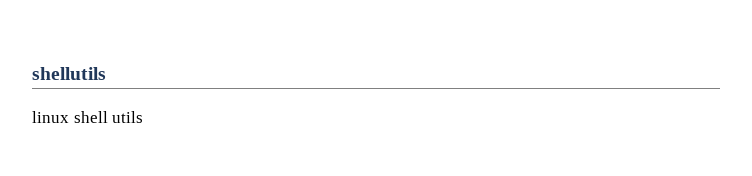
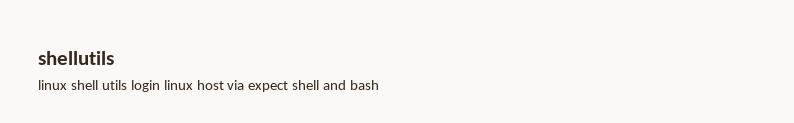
- linux shell utils
+ linux shell utils login linux host via expect shell and bash

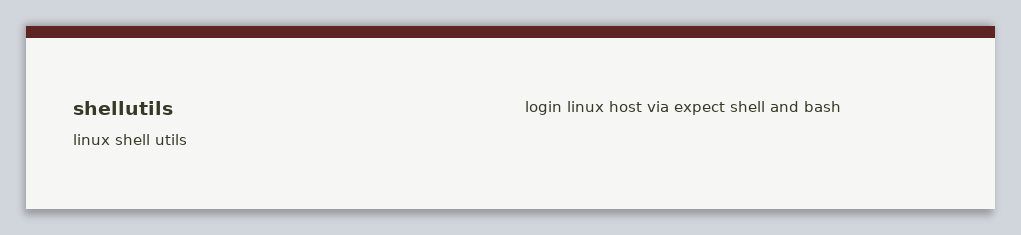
- linux shell utils login linux host via expect shell and bash
+ linux shell utils
+ login linux host via expect shell and bash

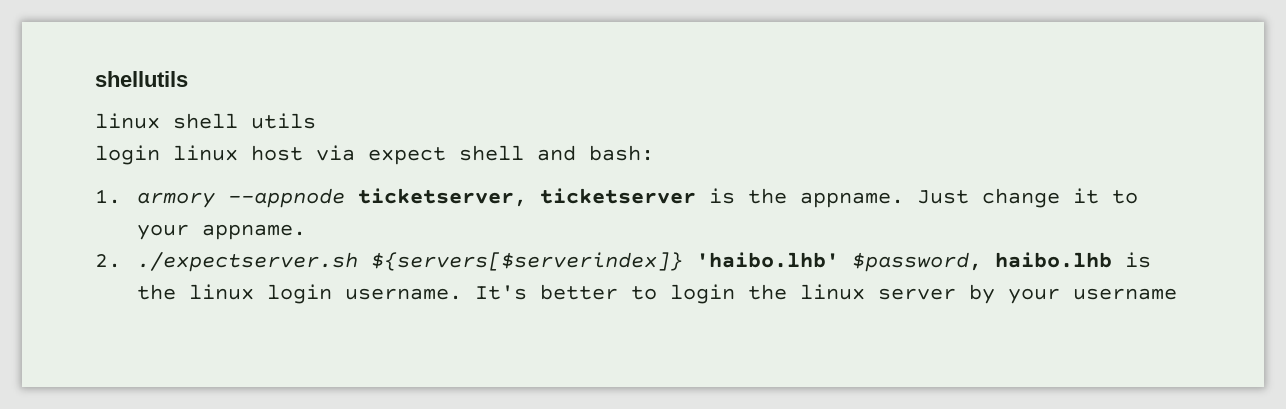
- login linux host via expect shell and bash
+ login linux host via expect shell and bash:
+ 1. armory --appnode ticketserver, ticketserver is the appname. Just change it to your appname.
+ 2. ./expectserver.sh ${servers[$serverindex]} 'haibo.lhb' $password, haibo.lhb is the linux login username. It's better to login the linux server by your username

